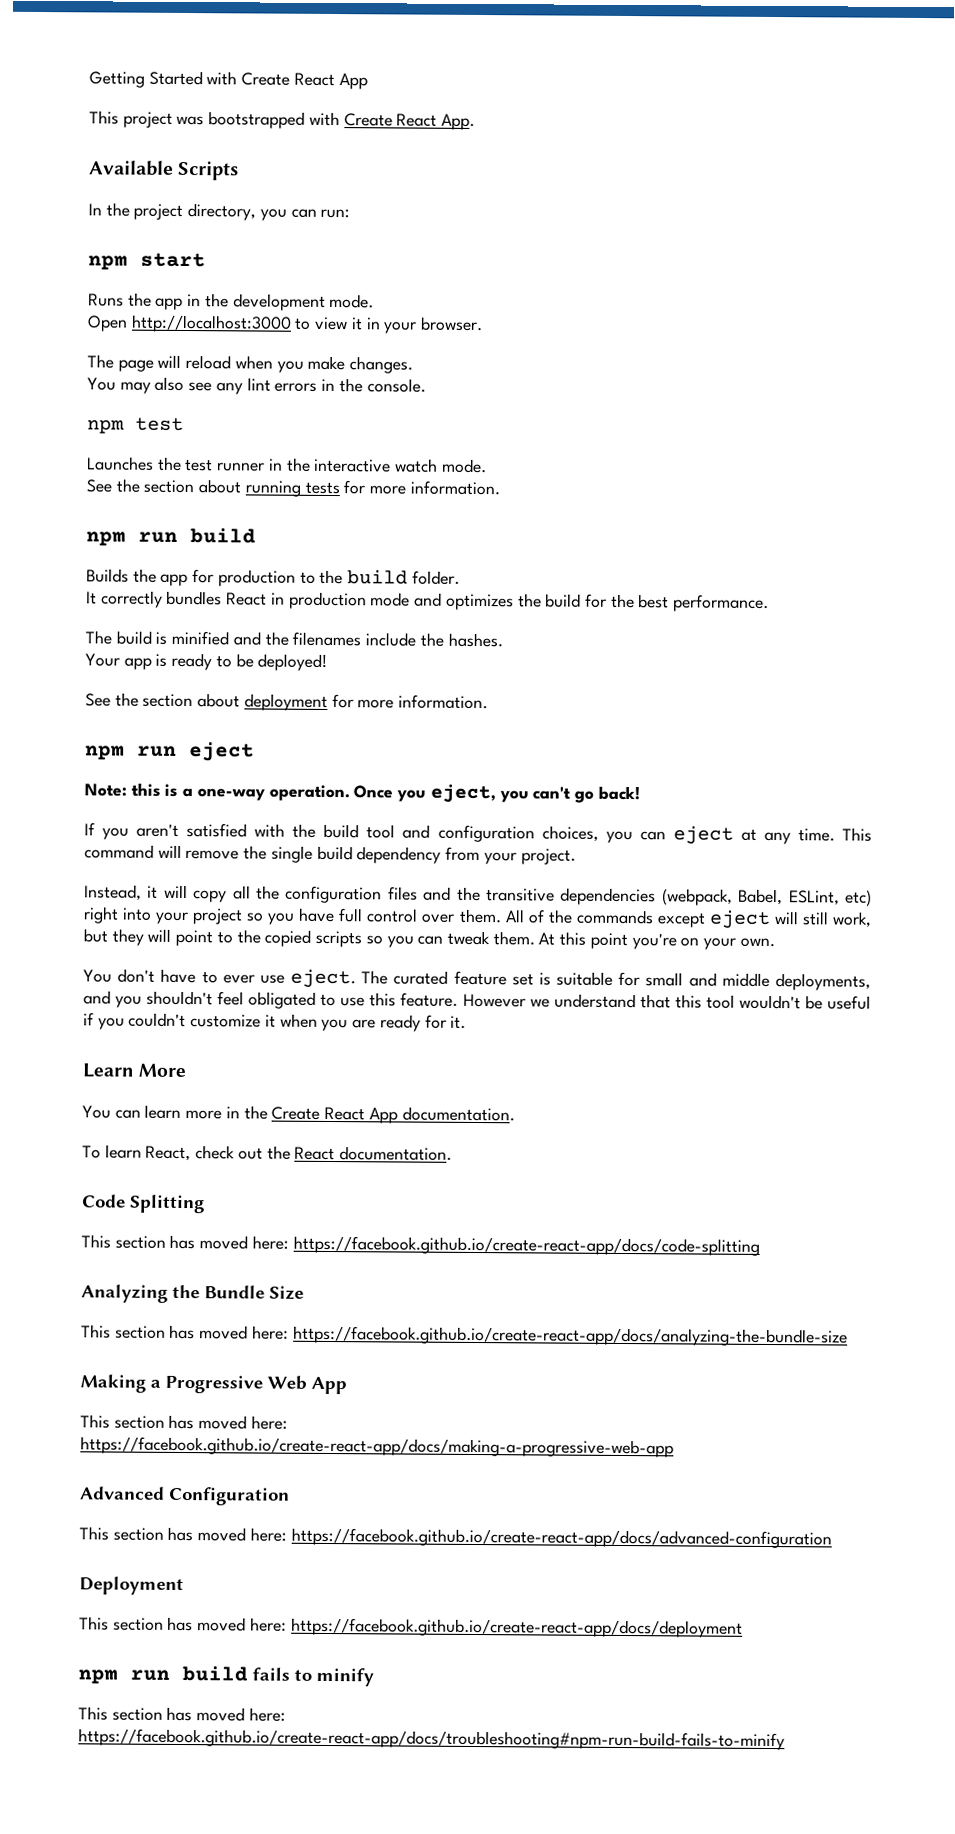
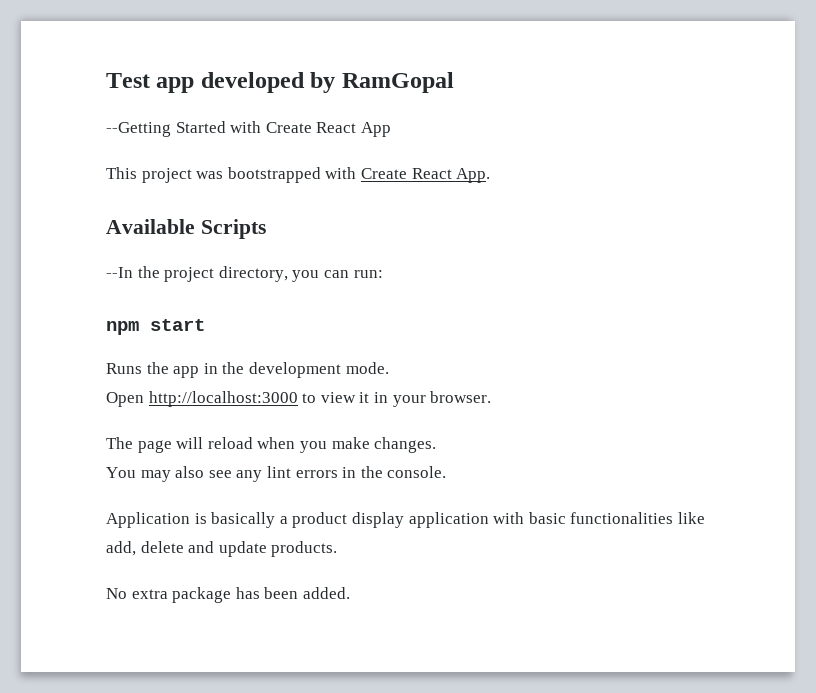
- Getting Started with Create React App
+ Test app developed by RamGopal
+ --Getting Started with Create React App
- In the project directory, you can run:
+ --In the project directory, you can run:
- npm test
- Launches the test runner in the interactive watch mode.
- See the section about running tests for more information.
- npm run build
- Builds the app for production to the build folder.
- It correctly bundles React in production mode and optimizes the build for the best performance.
- The build is minified and the filenames include the hashes.
- Your app is ready to be deployed!
- See the section about deployment for more information.
- npm run eject
- Note: this is a one-way operation. Once you eject, you can't go back!
- If you aren't satisfied with the build tool and configuration choices, you can eject at any time. This command will remove the single build dependency from your project.
- Instead, it will copy all the configuration files and the transitive dependencies (webpack, Babel, ESLint, etc) right into your project so you have full control over them. All of the commands except eject will still work, but they will point to the copied scripts so you can tweak them. At this point you're on your own.
- You don't have to ever use eject. The curated feature set is suitable for small and middle deployments, and you shouldn't feel obligated to use this feature. However we understand that this tool wouldn't be useful if you couldn't customize it when you are ready for it.
- Learn More
- You can learn more in the Create React App documentation.
- To learn React, check out the React documentation.
- Code Splitting
- This section has moved here: https://facebook.github.io/create-react-app/docs/code-splitting
- Analyzing the Bundle Size
- This section has moved here: https://facebook.github.io/create-react-app/docs/analyzing-the-bundle-size
- Making a Progressive Web App
- This section has moved here: https://facebook.github.io/create-react-app/docs/making-a-progressive-web-app
- Advanced Configuration
- This section has moved here: https://facebook.github.io/create-react-app/docs/advanced-configuration
- Deployment
- This section has moved here: https://facebook.github.io/create-react-app/docs/deployment
- npm run build fails to minify
- This section has moved here: https://facebook.github.io/create-react-app/docs/troubleshooting#npm-run-build-fails-to-minify
+ Application is basically a product display application with basic functionalities like add, delete and update products.
+ No extra package has been added.

